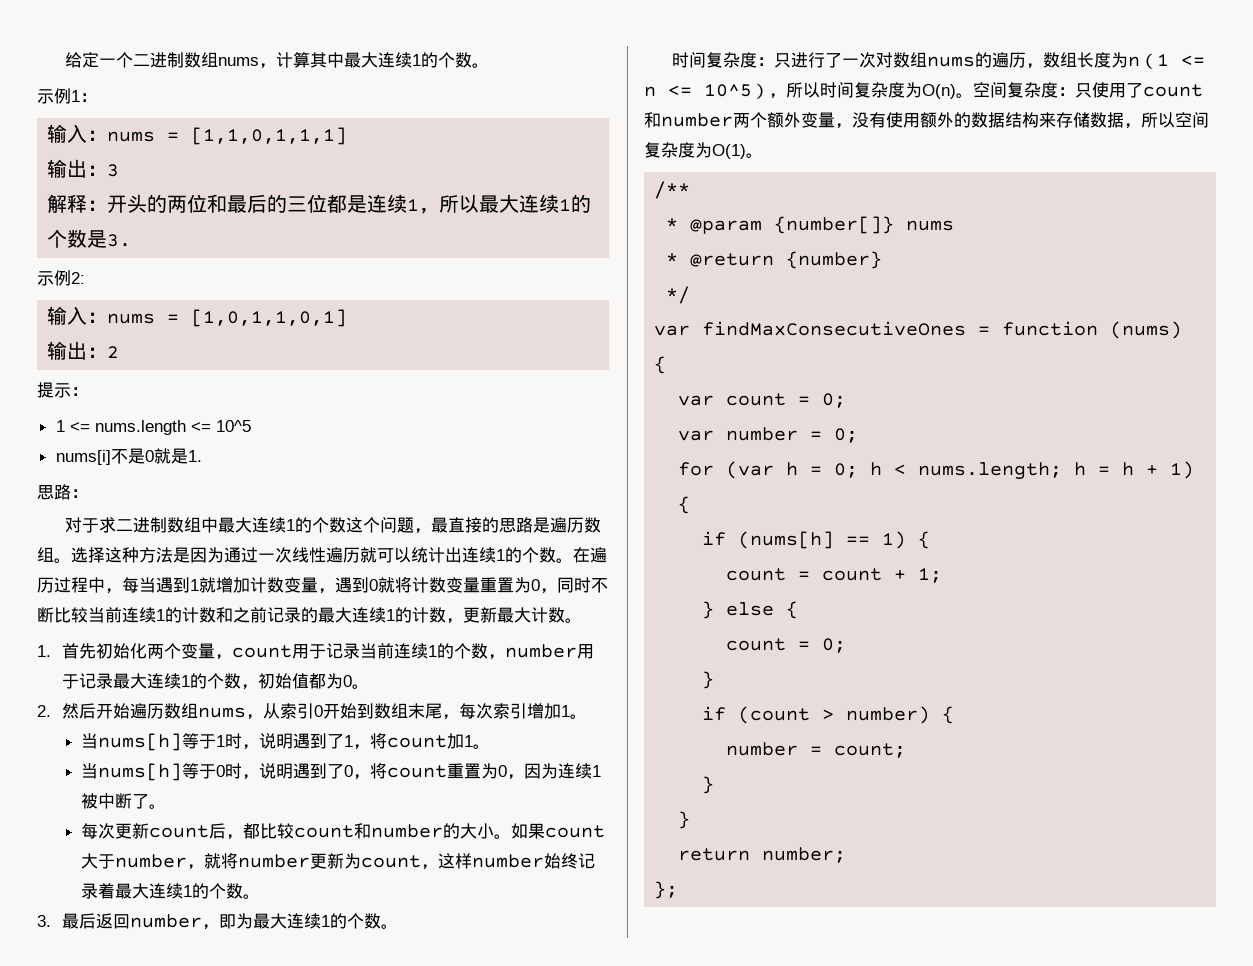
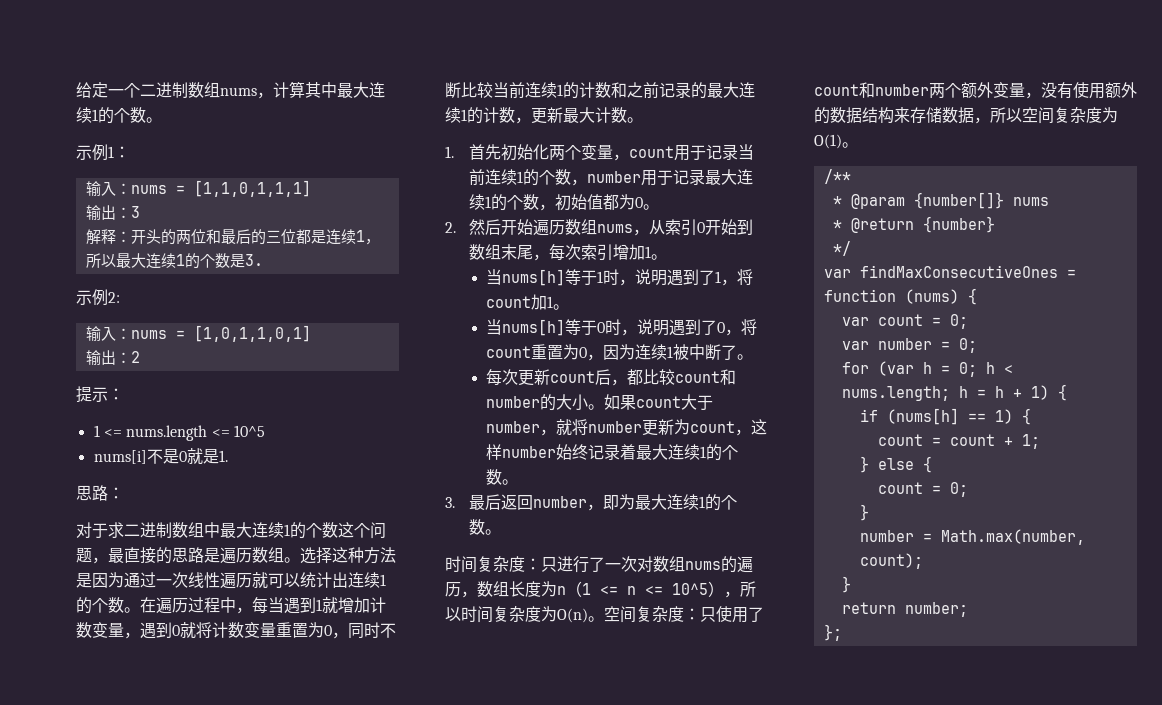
- if (count > number) {
- number = count;
- }
+ number = Math.max(number, count);

